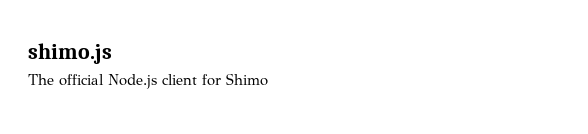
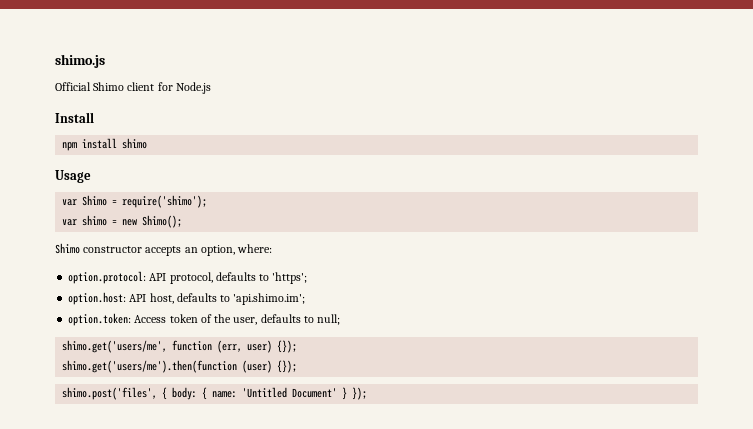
- The official Node.js client for Shimo
+ Official Shimo client for Node.js
+ Install
+ npm install shimo
+ Usage
+ var Shimo = require('shimo');
+ var shimo = new Shimo();
+ Shimo constructor accepts an option, where:
+ option.protocol: API protocol, defaults to 'https';
+ option.host: API host, defaults to 'api.shimo.im';
+ option.token: Access token of the user, defaults to null;
+ shimo.get('users/me', function (err, user) {});
+ shimo.get('users/me').then(function (user) {});
+ shimo.post('files', { body: { name: 'Untitled Document' } });

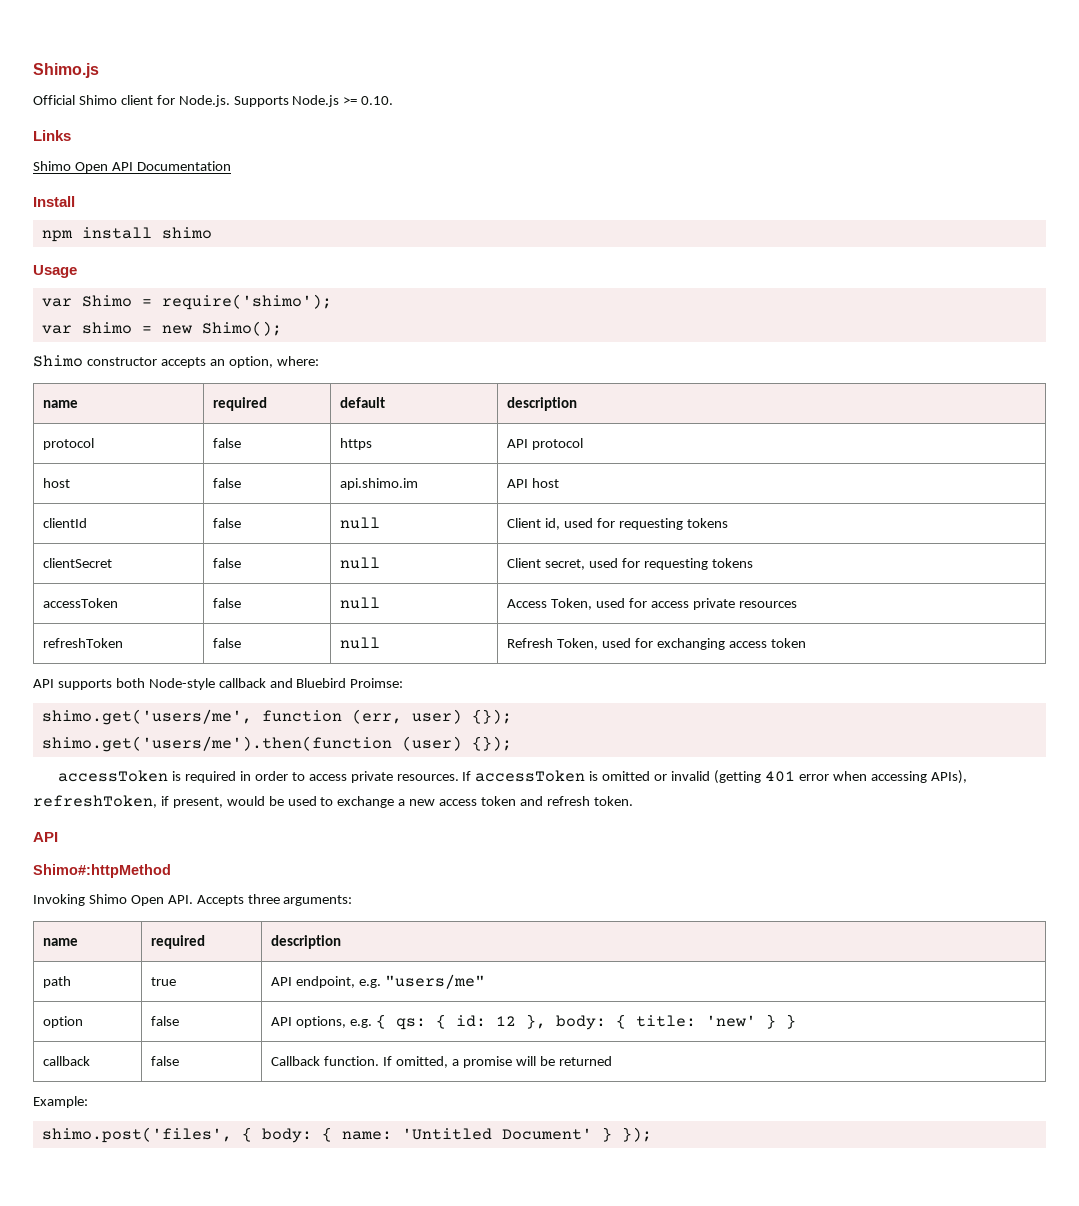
- shimo.js
+ Shimo.js
- Official Shimo client for Node.js
+ Official Shimo client for Node.js. Supports Node.js >= 0.10.
+ Links
+ Shimo Open API Documentation
- option.protocol: API protocol, defaults to 'https';
- option.host: API host, defaults to 'api.shimo.im';
- option.token: Access token of the user, defaults to null;
+ name | required | default | description
+ protocol | false | https | API protocol
+ host | false | api.shimo.im | API host
+ clientId | false | null | Client id, used for requesting tokens
+ clientSecret | false | null | Client secret, used for requesting tokens
+ accessToken | false | null | Access Token, used for access private resources
+ refreshToken | false | null | Refresh Token, used for exchanging access token
+ API supports both Node-style callback and Bluebird Proimse:
+ accessToken is required in order to access private resources. If accessToken is omitted or invalid (getting 401 error when accessing APIs), refreshToken, if present, would be used to exchange a new access token and refresh token.
+ API
+ Shimo#:httpMethod
+ Invoking Shimo Open API. Accepts three arguments:
+ name | required | description
+ path | true | API endpoint, e.g. "users/me"
+ option | false | API options, e.g. { qs: { id: 12 }, body: { title: 'new' } }
+ callback | false | Callback function. If omitted, a promise will be returned
+ Example:

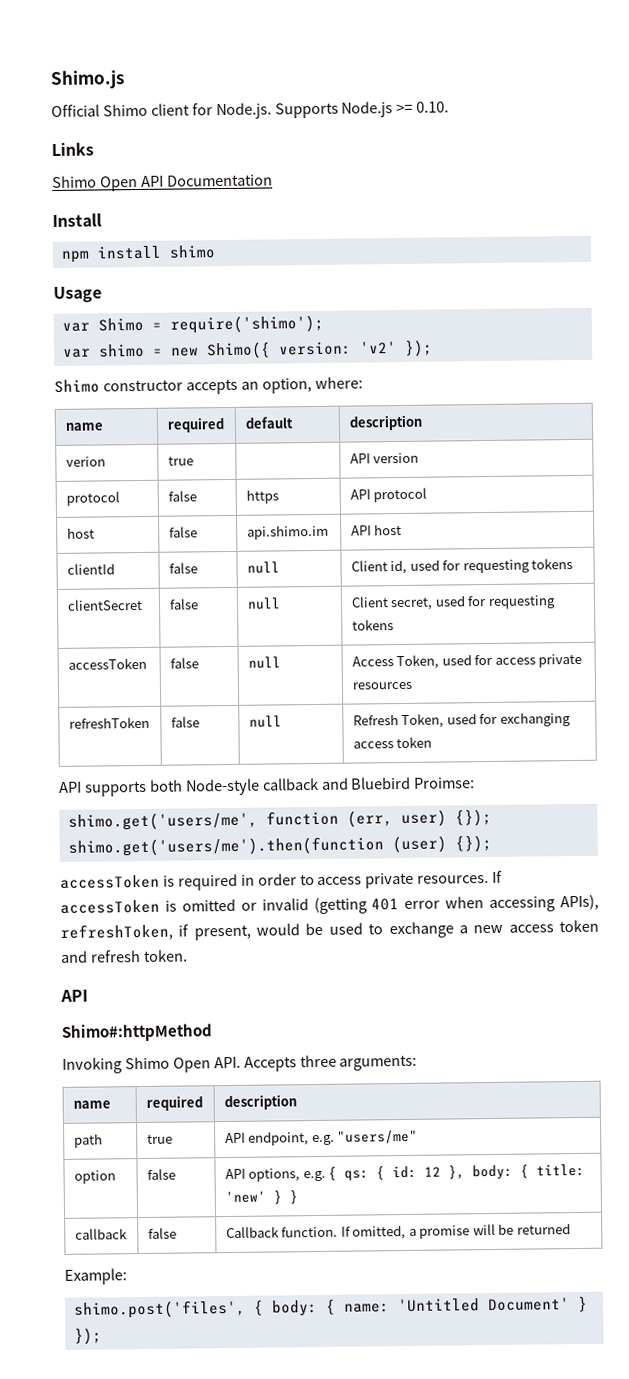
- var shimo = new Shimo();
+ var shimo = new Shimo({ version: 'v2' });
+ verion | true | | API version

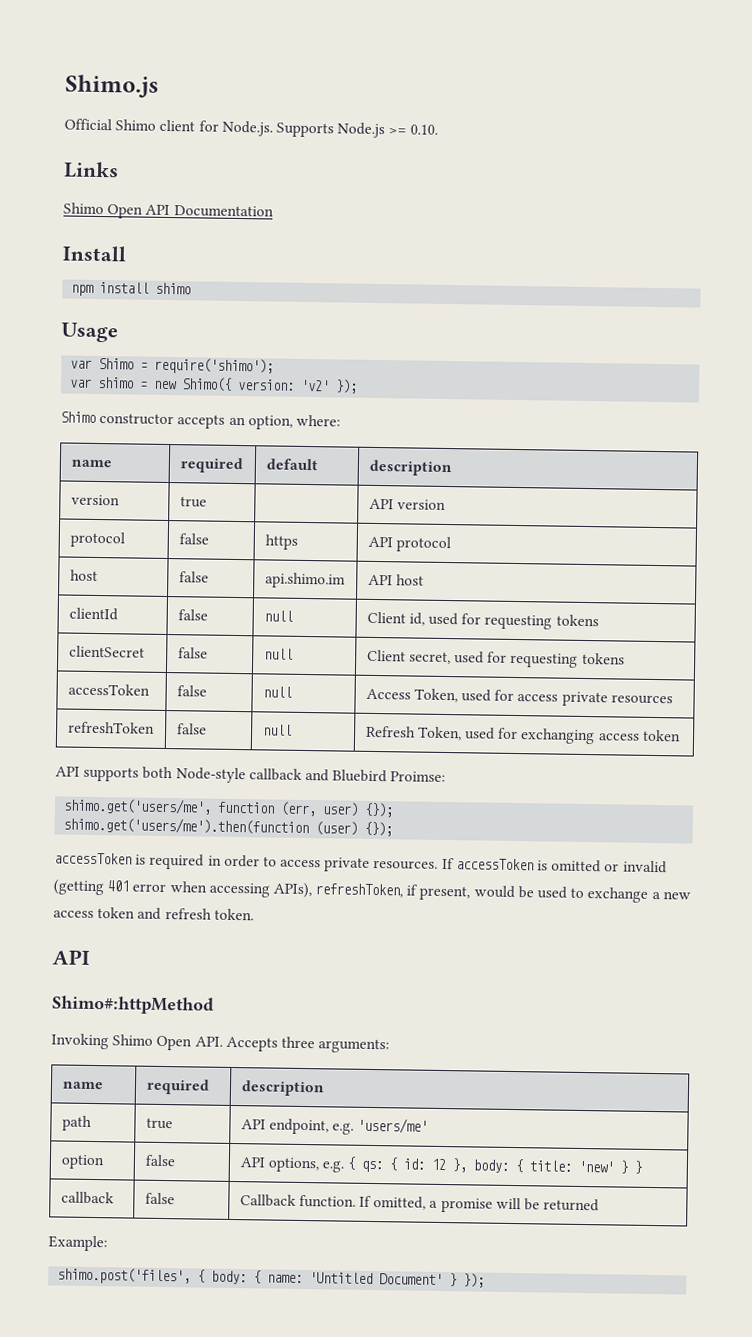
- verion | true | | API version
+ version | true | | API version
- path | true | API endpoint, e.g. "users/me"
+ path | true | API endpoint, e.g. 'users/me'

